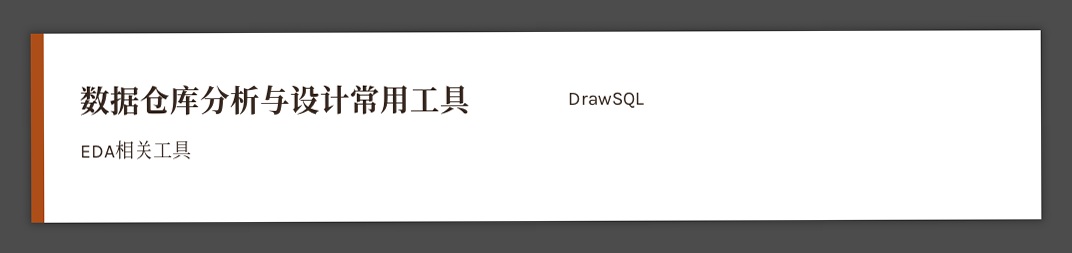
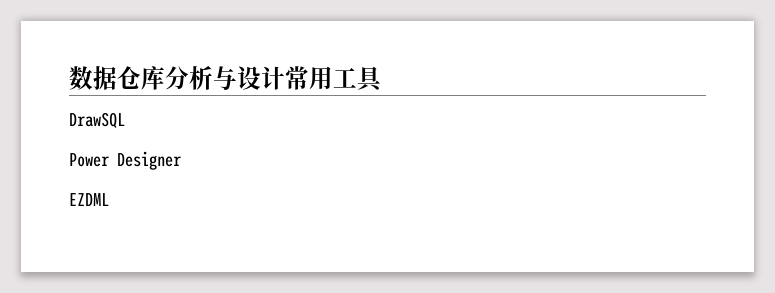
- EDA相关工具
  DrawSQL
+ Power Designer
+ EZDML

